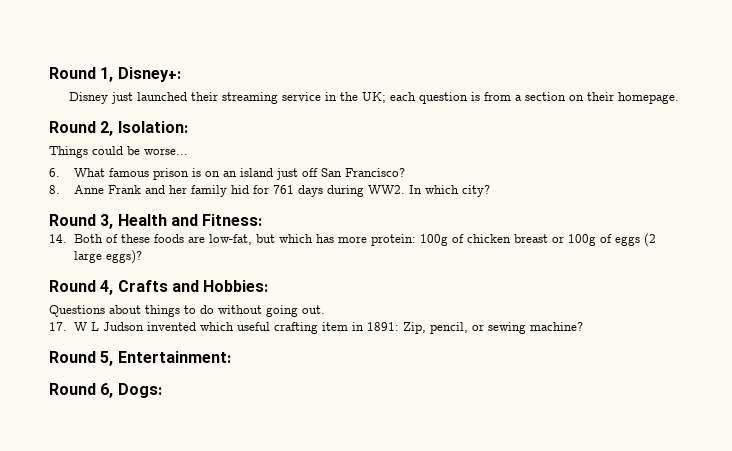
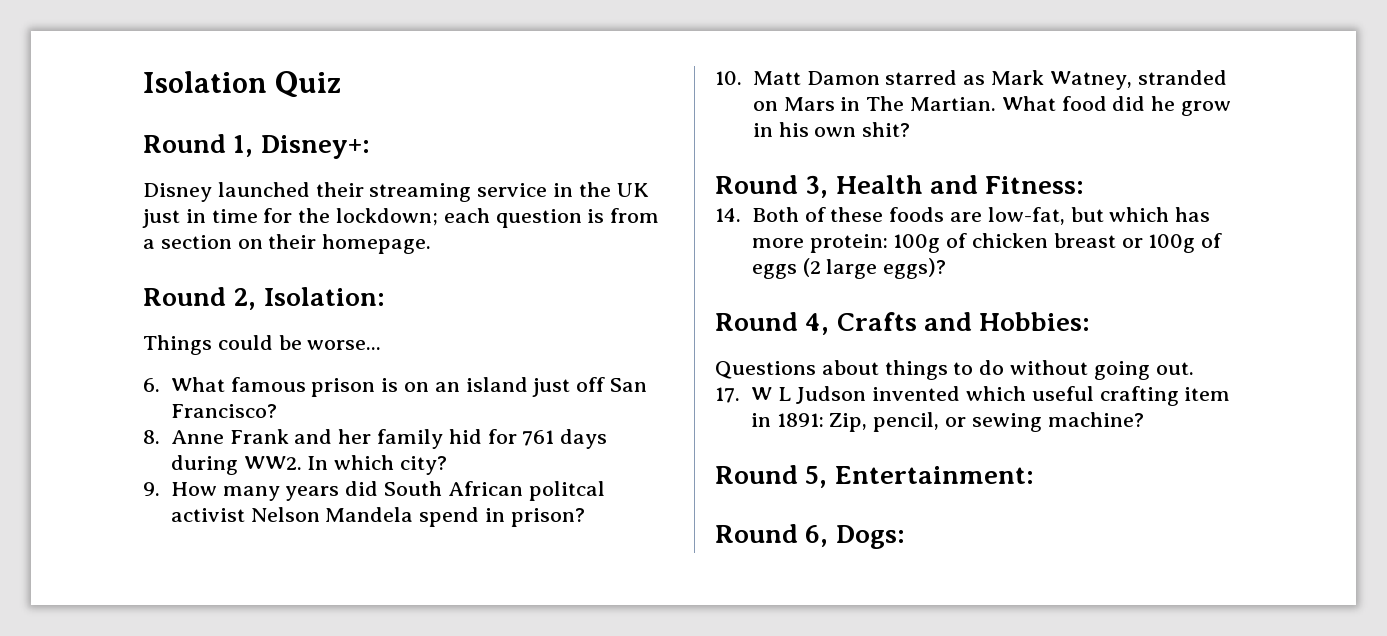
+ Isolation Quiz
- Disney just launched their streaming service in the UK; each question is from a section on their homepage.
+ Disney launched their streaming service in the UK just in time for the lockdown; each question is from a section on their homepage.
+ 9. How many years did South African politcal activist Nelson Mandela spend in prison?
+ 10. Matt Damon starred as Mark Watney, stranded on Mars in The Martian. What food did he grow in his own shit?

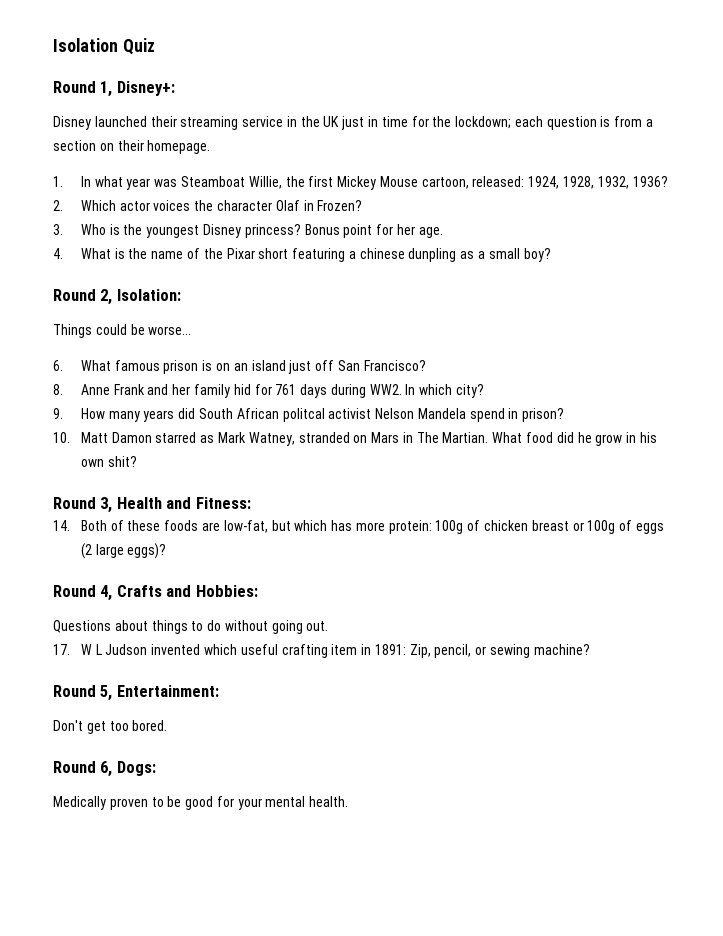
+ 1. In what year was Steamboat Willie, the first Mickey Mouse cartoon, released: 1924, 1928, 1932, 1936?
+ 2. Which actor voices the character Olaf in Frozen?
+ 3. Who is the youngest Disney princess? Bonus point for her age.
+ 4. What is the name of the Pixar short featuring a chinese dunpling as a small boy?
+ Don't get too bored.
+ Medically proven to be good for your mental health.

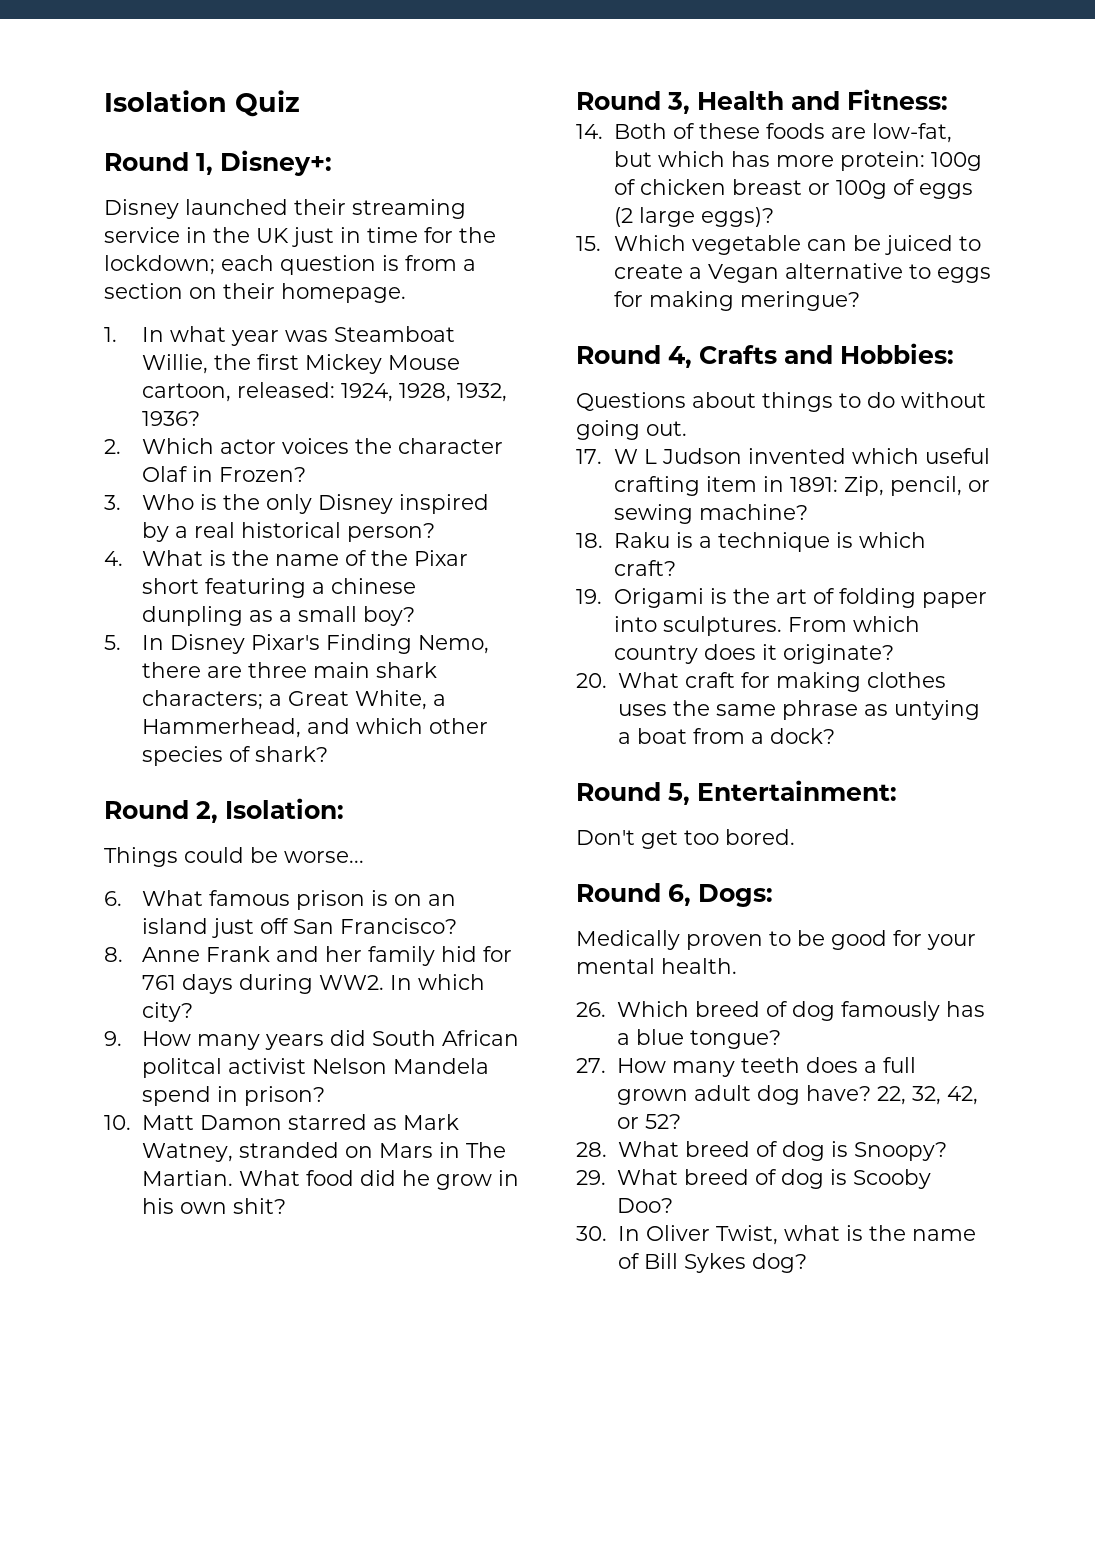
- 3. Who is the youngest Disney princess? Bonus point for her age.
+ 3. Who is the only Disney inspired by a real historical person?
+ 5. In Disney Pixar's Finding Nemo, there are three main shark characters; a Great White, a Hammerhead, and which other species of shark?
+ 15. Which vegetable can be juiced to create a Vegan alternative to eggs for making meringue?
+ 18. Raku is a technique is which craft?
+ 19. Origami is the art of folding paper into sculptures. From which country does it originate?
+ 20. What craft for making clothes uses the same phrase as untying a boat from a dock?
+ 26. Which breed of dog famously has a blue tongue?
+ 27. How many teeth does a full grown adult dog have? 22, 32, 42, or 52?
+ 28. What breed of dog is Snoopy?
+ 29. What breed of dog is Scooby Doo?
+ 30. In Oliver Twist, what is the name of Bill Sykes dog?

